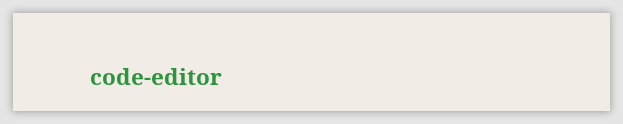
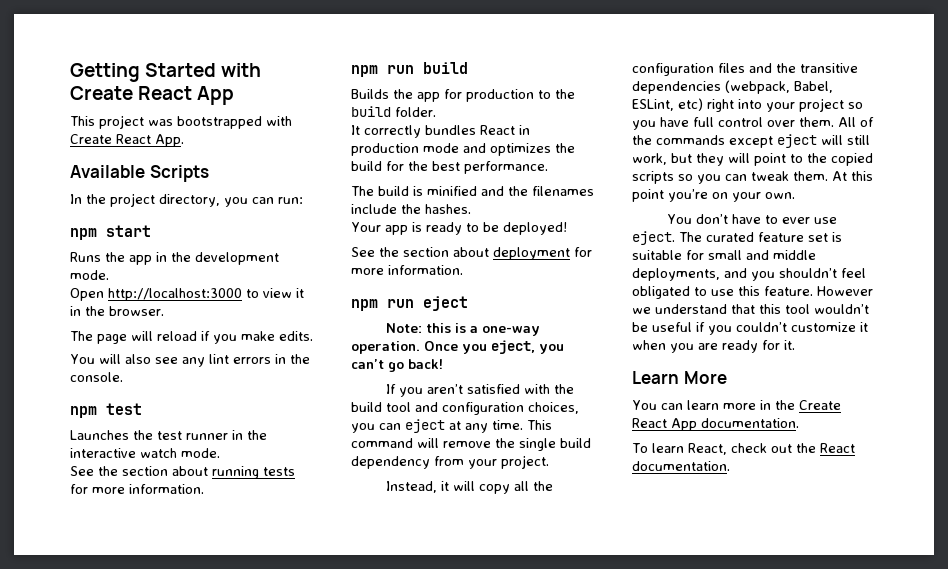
- code-editor
+ Getting Started with Create React App
+ This project was bootstrapped with Create React App.
+ Available Scripts
+ In the project directory, you can run:
+ npm start
+ Runs the app in the development mode.
+ Open http://localhost:3000 to view it in the browser.
+ The page will reload if you make edits.
+ You will also see any lint errors in the console.
+ npm test
+ Launches the test runner in the interactive watch mode.
+ See the section about running tests for more information.
+ npm run build
+ Builds the app for production to the build folder.
+ It correctly bundles React in production mode and optimizes the build for the best performance.
+ The build is minified and the filenames include the hashes.
+ Your app is ready to be deployed!
+ See the section about deployment for more information.
+ npm run eject
+ Note: this is a one-way operation. Once you eject, you can’t go back!
+ If you aren’t satisfied with the build tool and configuration choices, you can eject at any time. This command will remove the single build dependency from your project.
+ Instead, it will copy all the configuration files and the transitive dependencies (webpack, Babel, ESLint, etc) right into your project so you have full control over them. All of the commands except eject will still work, but they will point to the copied scripts so you can tweak them. At this point you’re on your own.
+ You don’t have to ever use eject. The curated feature set is suitable for small and middle deployments, and you shouldn’t feel obligated to use this feature. However we understand that this tool wouldn’t be useful if you couldn’t customize it when you are ready for it.
+ Learn More
+ You can learn more in the Create React App documentation.
+ To learn React, check out the React documentation.

